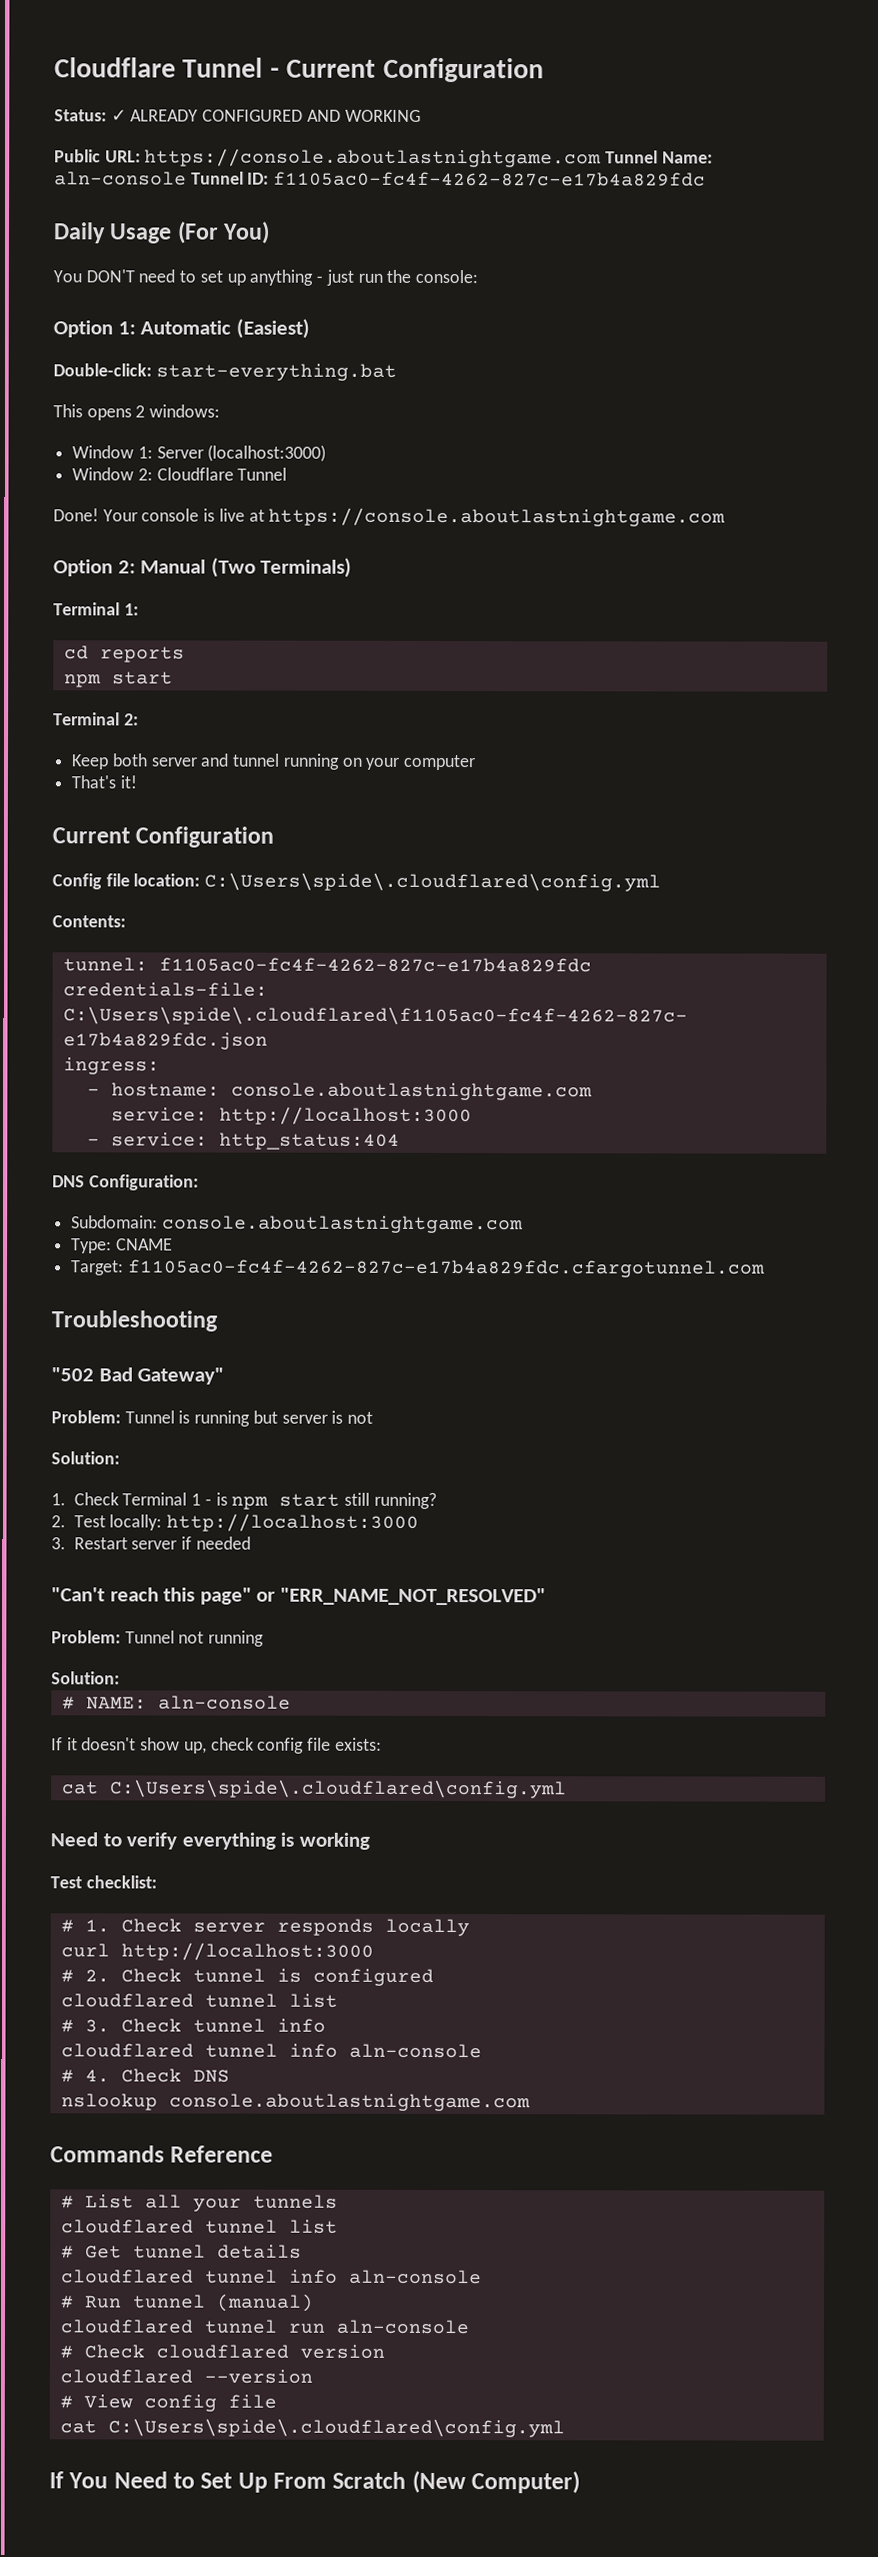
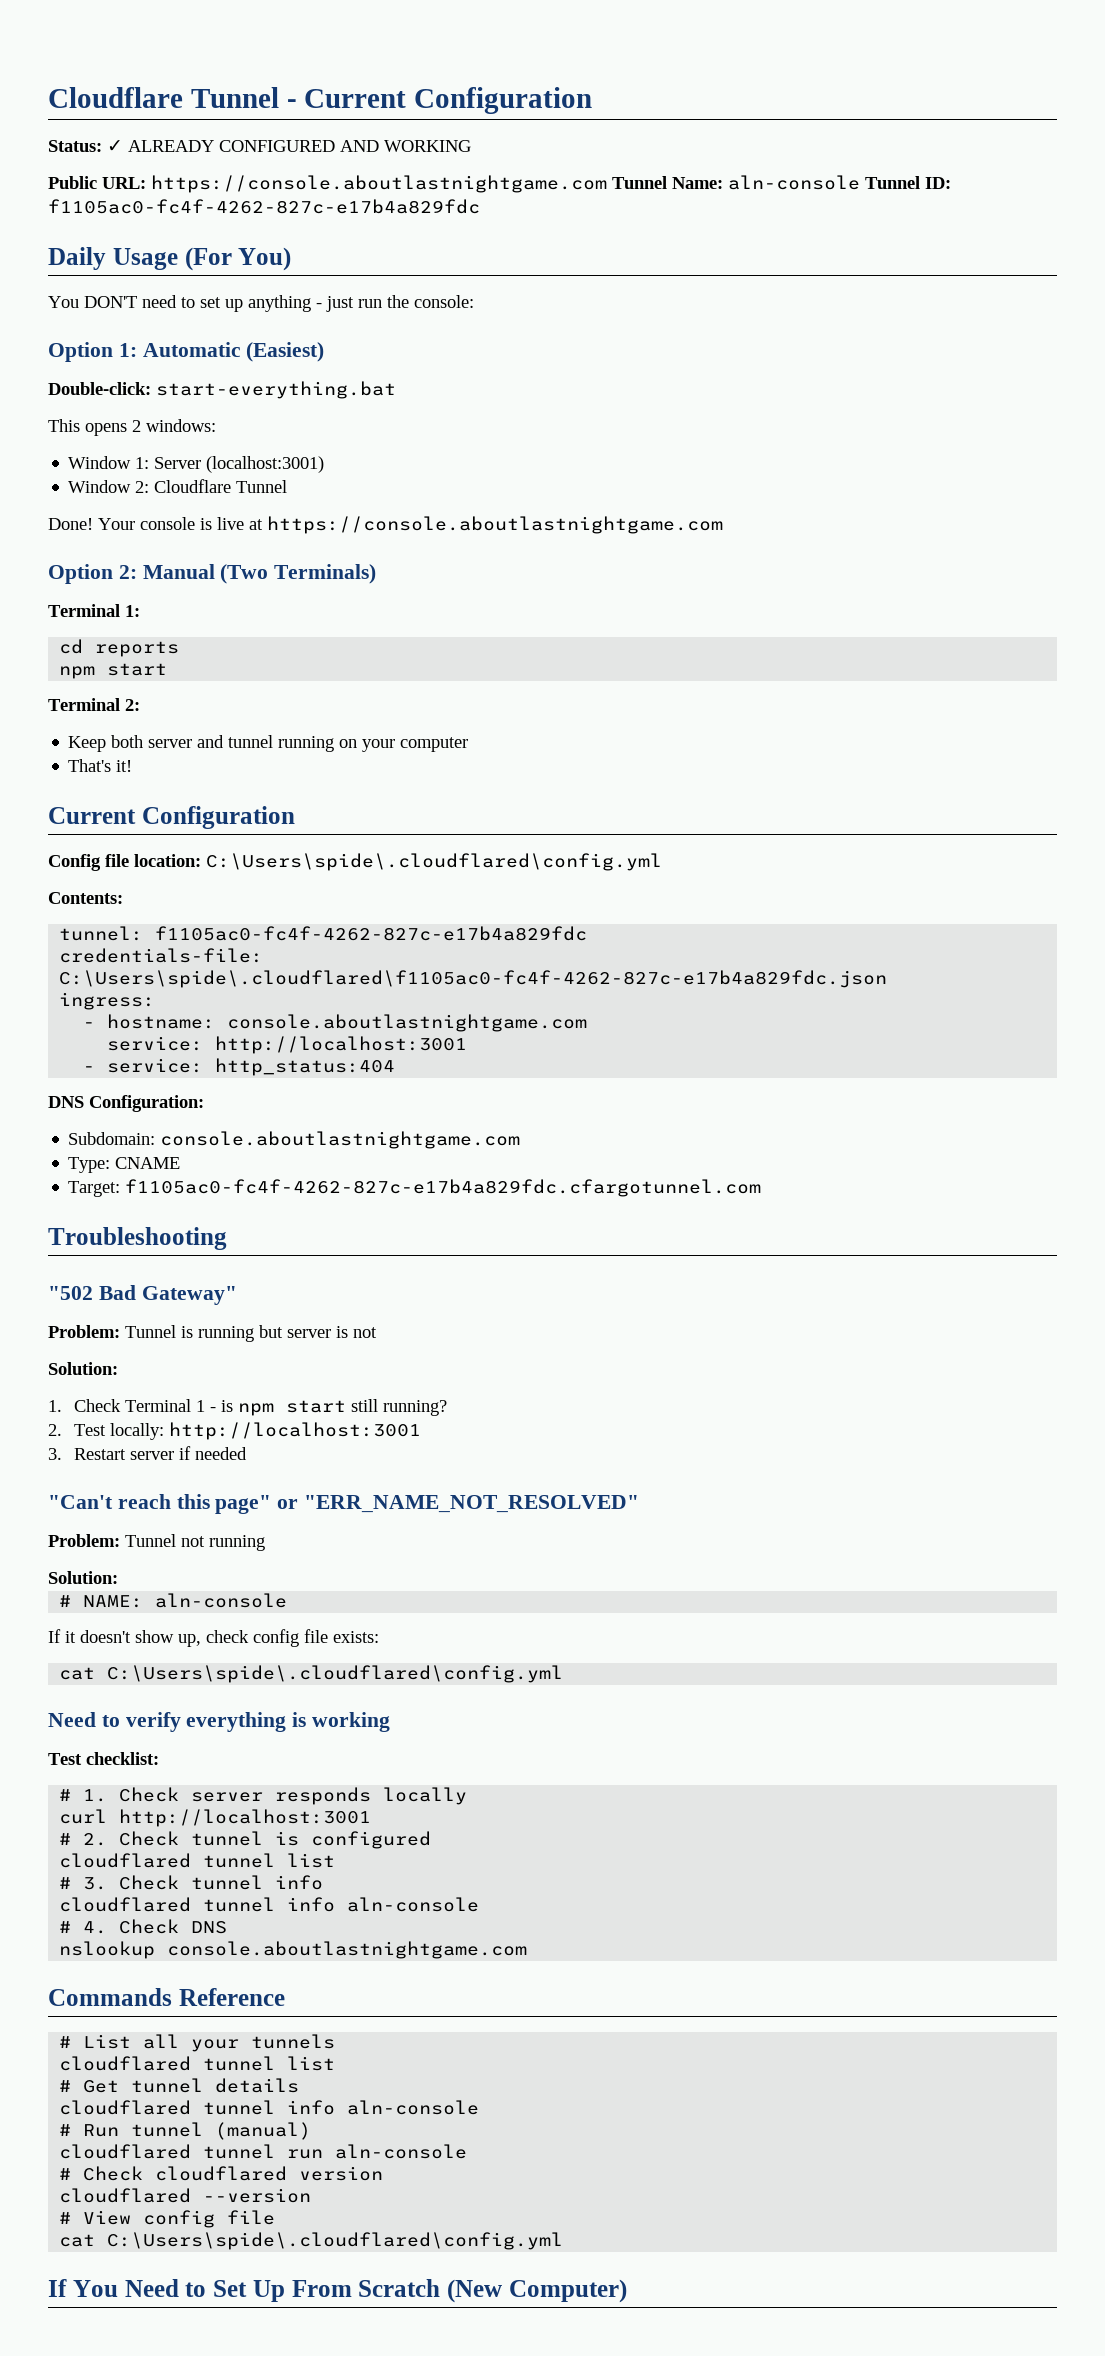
- Window 1: Server (localhost:3000)
+ Window 1: Server (localhost:3001)
- service: http://localhost:3000
+ service: http://localhost:3001
- 2. Test locally: http://localhost:3000
+ 2. Test locally: http://localhost:3001
- curl http://localhost:3000
+ curl http://localhost:3001

